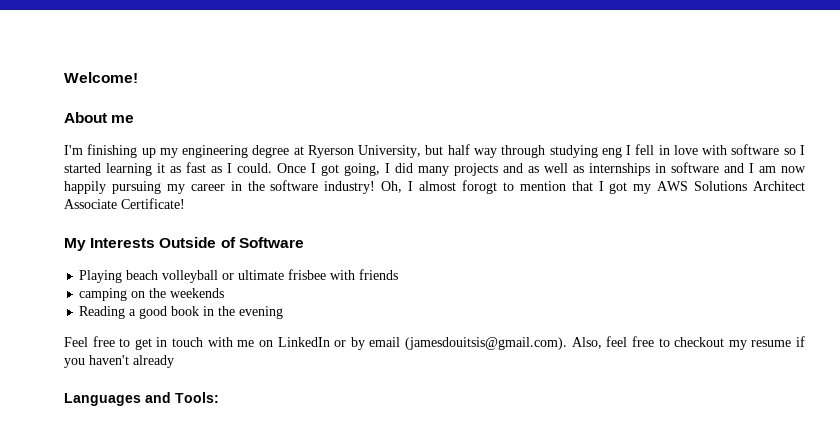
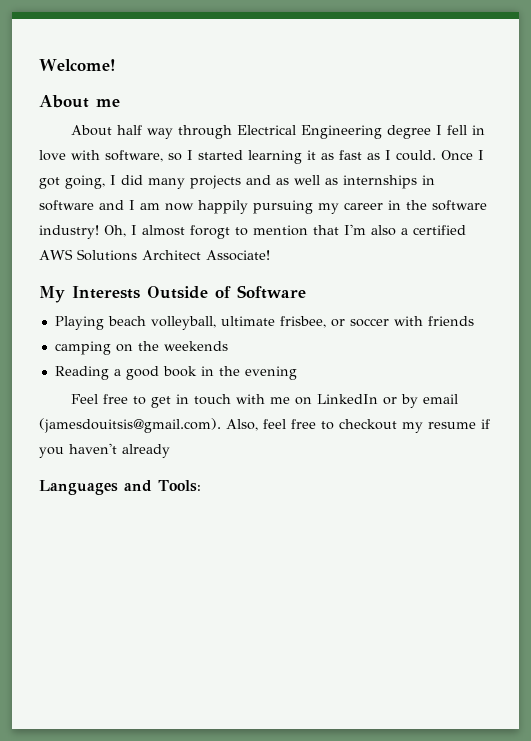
- I'm finishing up my engineering degree at Ryerson University, but half way through studying eng I fell in love with software so I started learning it as fast as I could.
+ About half way through Electrical Engineering degree I fell in love with software, so I started learning it as fast as I could.
- Oh, I almost forogt to mention that I got my AWS Solutions Architect Associate Certificate!
+ Oh, I almost forogt to mention that I'm also a certified AWS Solutions Architect Associate!
- Playing beach volleyball or ultimate frisbee with friends
+ Playing beach volleyball, ultimate frisbee, or soccer with friends

